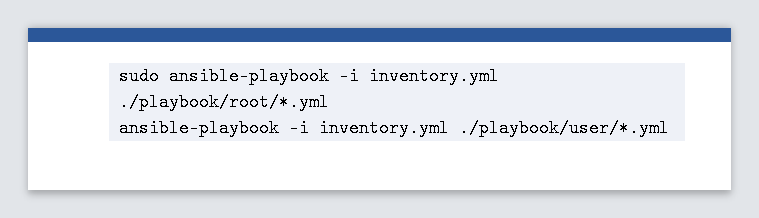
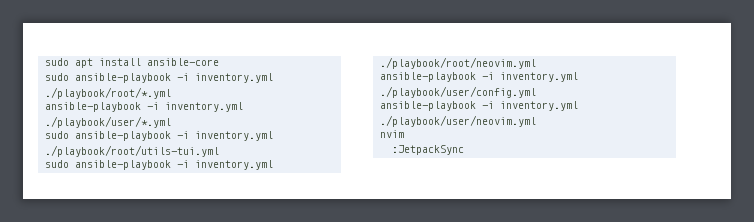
+ sudo apt install ansible-core
+ sudo ansible-playbook -i inventory.yml ./playbook/root/utils-tui.yml
+ sudo ansible-playbook -i inventory.yml ./playbook/root/neovim.yml
+ ansible-playbook -i inventory.yml ./playbook/user/config.yml
+ ansible-playbook -i inventory.yml ./playbook/user/neovim.yml
+ nvim
+ :JetpackSync

